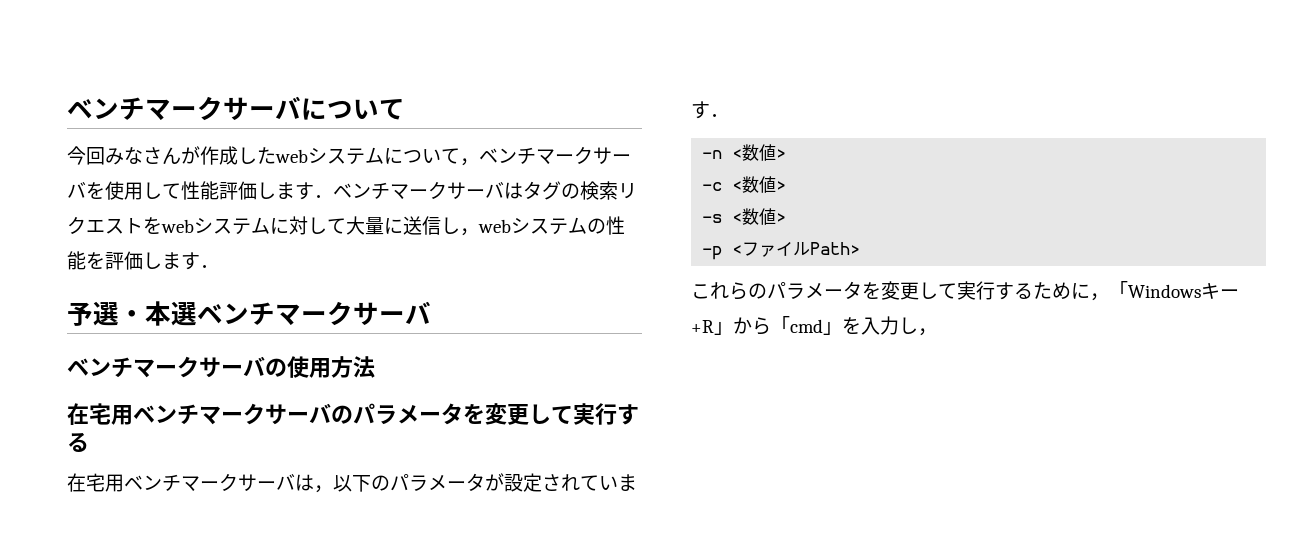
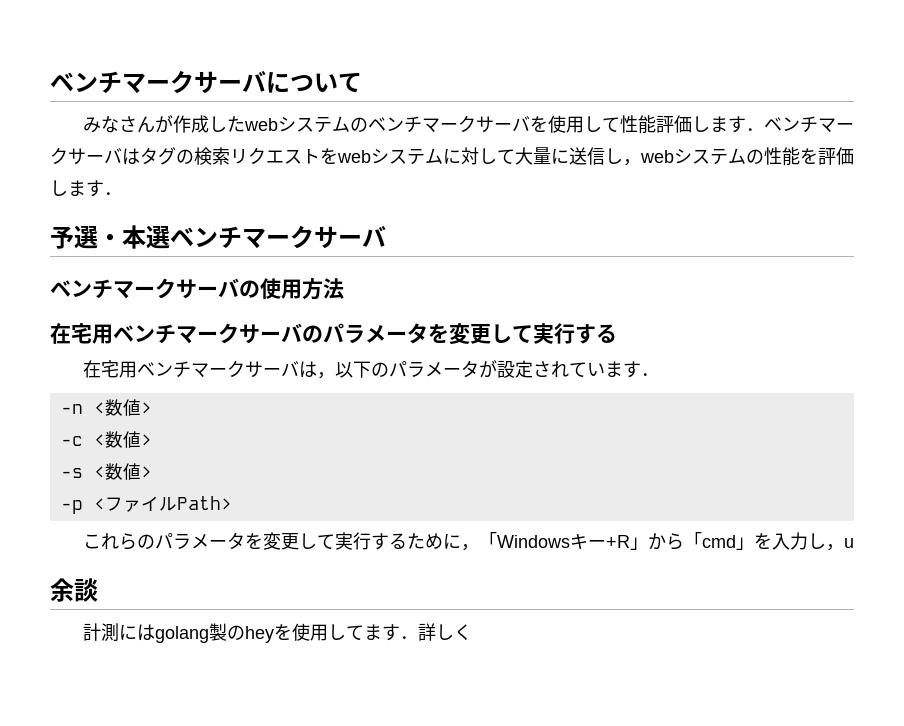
- 今回みなさんが作成したwebシステムについて，ベンチマークサーバを使用して性能評価します．ベンチマークサーバはタグの検索リクエストをwebシステムに対して大量に送信し，webシステムの性能を評価します．
+ みなさんが作成したwebシステムのベンチマークサーバを使用して性能評価します．ベンチマークサーバはタグの検索リクエストをwebシステムに対して大量に送信し，webシステムの性能を評価します．
- これらのパラメータを変更して実行するために，「Windowsキー+R」から「cmd」を入力し，
+ これらのパラメータを変更して実行するために，「Windowsキー+R」から「cmd」を入力し，u
+ 余談
+ 計測にはgolang製のheyを使用してます．詳しく

